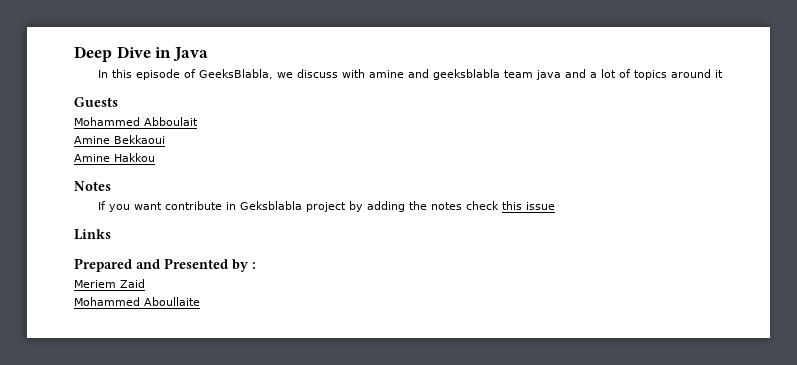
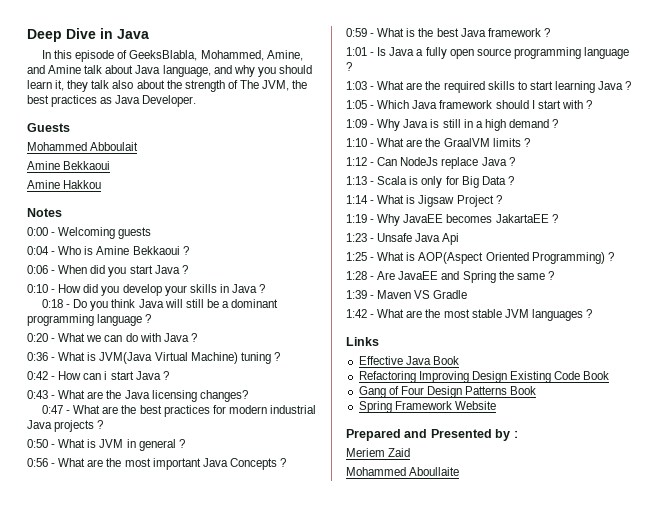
- In this episode of GeeksBlabla, we discuss with amine and geeksblabla team java and a lot of topics around it
+ In this episode of GeeksBlabla, Mohammed, Amine, and Amine talk about Java language, and why you should learn it, they talk also about the strength of The JVM, the best practices as Java Developer.
- If you want contribute in Geksblabla project by adding the notes check this issue
+ 0:00 - Welcoming guests
+ 0:04 - Who is Amine Bekkaoui ?
+ 0:06 - When did you start Java ?
+ 0:10 - How did you develop your skills in Java ?
+ 0:18 - Do you think Java will still be a dominant programming language ?
+ 0:20 - What we can do with Java ?
+ 0:36 - What is JVM(Java Virtual Machine) tuning ?
+ 0:42 - How can i start Java ?
+ 0:43 - What are the Java licensing changes?
+ 0:47 - What are the best practices for modern industrial Java projects ?
+ 0:50 - What is JVM in general ?
+ 0:56 - What are the most important Java Concepts ?
+ 0:59 - What is the best Java framework ?
+ 1:01 - Is Java a fully open source programming language ?
+ 1:03 - What are the required skills to start learning Java ?
+ 1:05 - Which Java framework should I start with ?
+ 1:09 - Why Java is still in a high demand ?
+ 1:10 - What are the GraalVM limits ?
+ 1:12 - Can NodeJs replace Java ?
+ 1:13 - Scala is only for Big Data ?
+ 1:14 - What is Jigsaw Project ?
+ 1:19 - Why JavaEE becomes JakartaEE ?
+ 1:23 - Unsafe Java Api
+ 1:25 - What is AOP(Aspect Oriented Programming) ?
+ 1:28 - Are JavaEE and Spring the same ?
+ 1:39 - Maven VS Gradle
+ 1:42 - What are the most stable JVM languages ?
  Links
+ Effective Java Book
+ Refactoring Improving Design Existing Code Book
+ Gang of Four Design Patterns Book
+ Spring Framework Website

